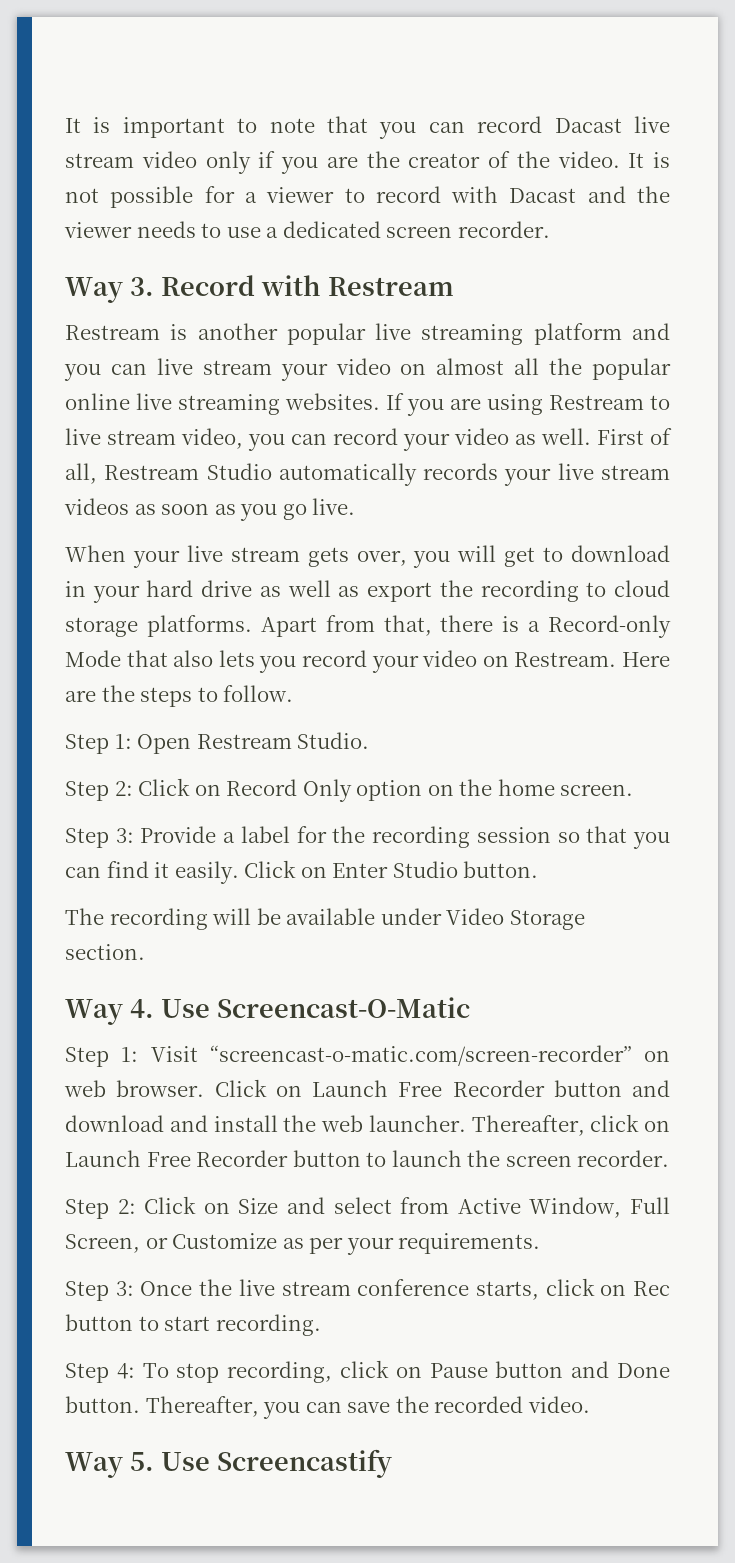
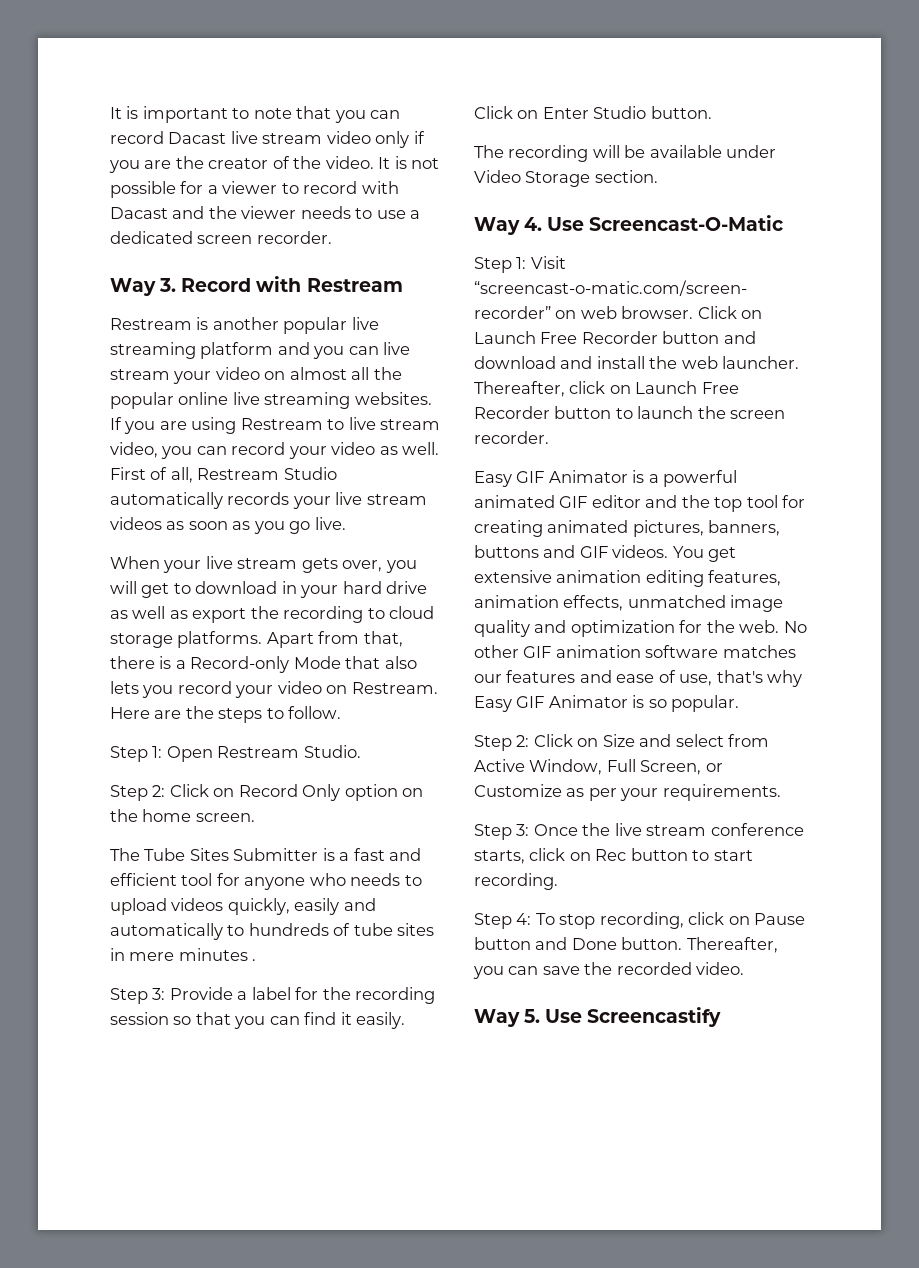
+ The Tube Sites Submitter is a fast and efficient tool for anyone who needs to upload videos quickly, easily and automatically to hundreds of tube sites in mere minutes .
+ Easy GIF Animator is a powerful animated GIF editor and the top tool for creating animated pictures, banners, buttons and GIF videos. You get extensive animation editing features, animation effects, unmatched image quality and optimization for the web. No other GIF animation software matches our features and ease of use, that's why Easy GIF Animator is so popular.

